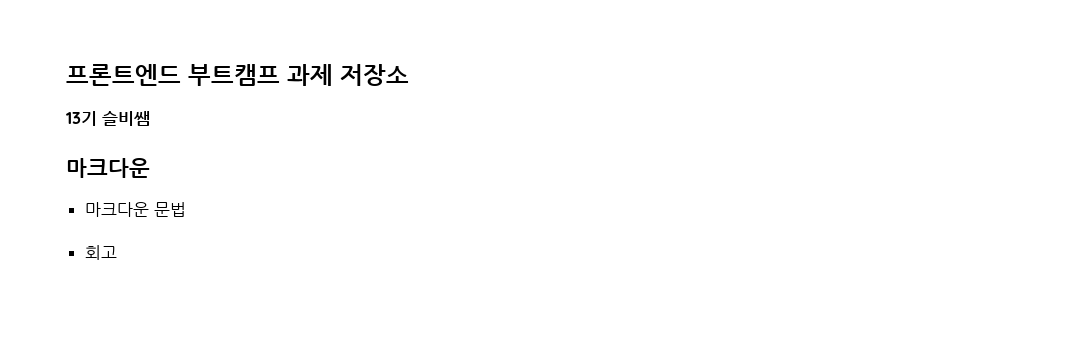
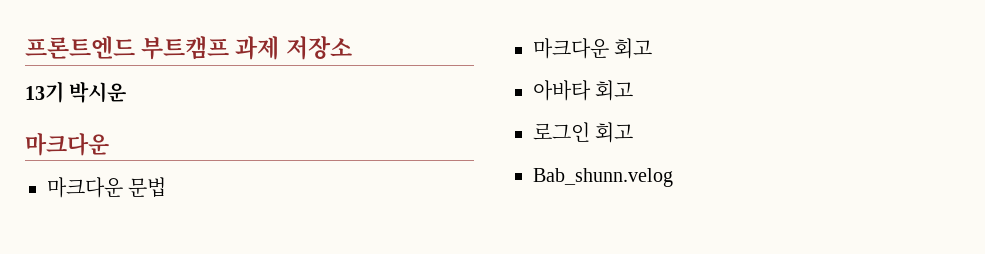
- 13기 슬비쌤
+ 13기 박시운
- 회고
+ 마크다운 회고
+ 아바타 회고
+ 로그인 회고
+ Bab_shunn.velog

